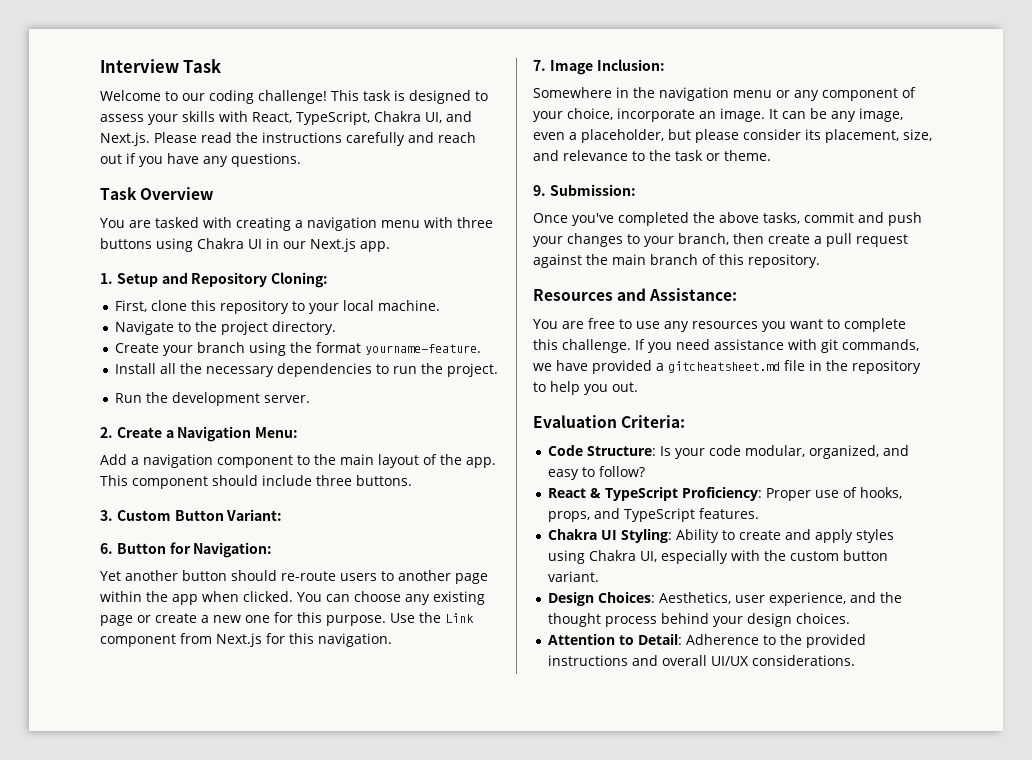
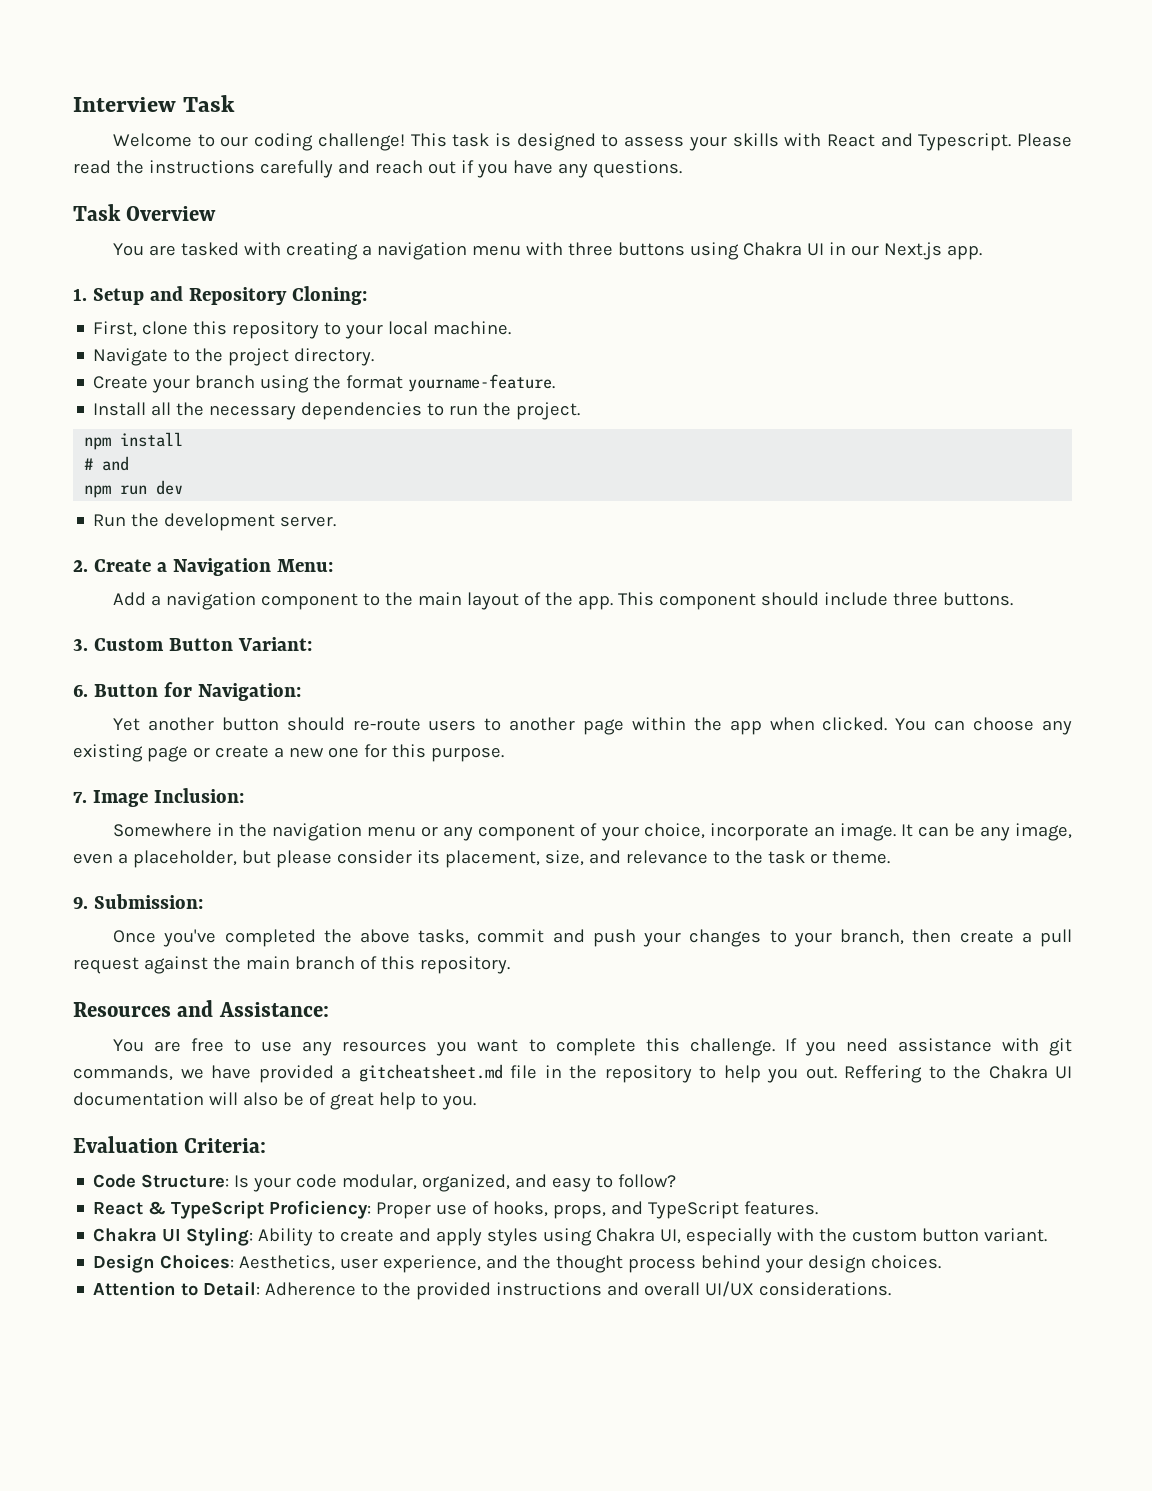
- This task is designed to assess your skills with React, TypeScript, Chakra UI, and Next.js. Please read the instructions carefully and reach out if you have any questions.
+ This task is designed to assess your skills with React and Typescript. Please read the instructions carefully and reach out if you have any questions.
+ npm install
+ # and
+ npm run dev
- Use the Link component from Next.js for this navigation.
+ Reffering to the Chakra UI documentation will also be of great help to you.

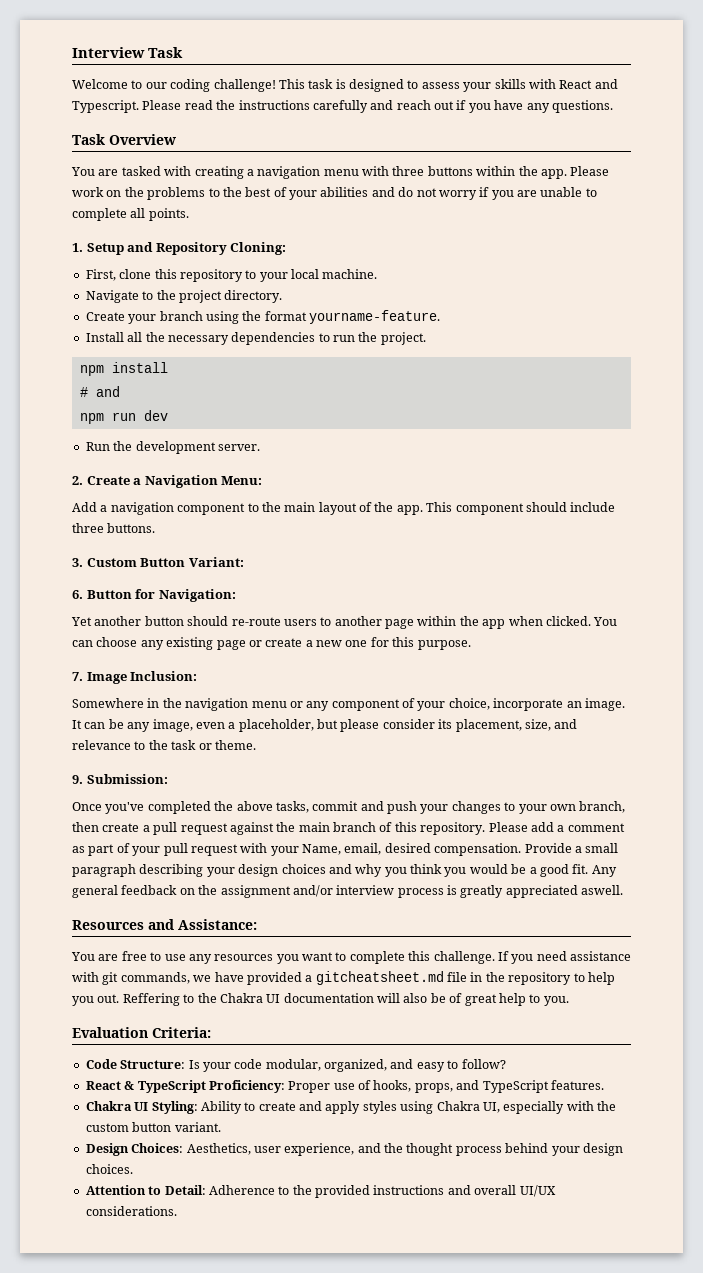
- You are tasked with creating a navigation menu with three buttons using Chakra UI in our Next.js app.
+ You are tasked with creating a navigation menu with three buttons within the app. Please work on the problems to the best of your abilities and do not worry if you are unable to complete all points.
- Once you've completed the above tasks, commit and push your changes to your branch, then create a pull request against the main branch of this repository.
+ Once you've completed the above tasks, commit and push your changes to your own branch, then create a pull request against the main branch of this repository. Please add a comment as part of your pull request with your Name, email, desired compensation. Provide a small paragraph describing your design choices and why you think you would be a good fit. Any general feedback on the assignment and/or interview process is greatly appreciated aswell.

